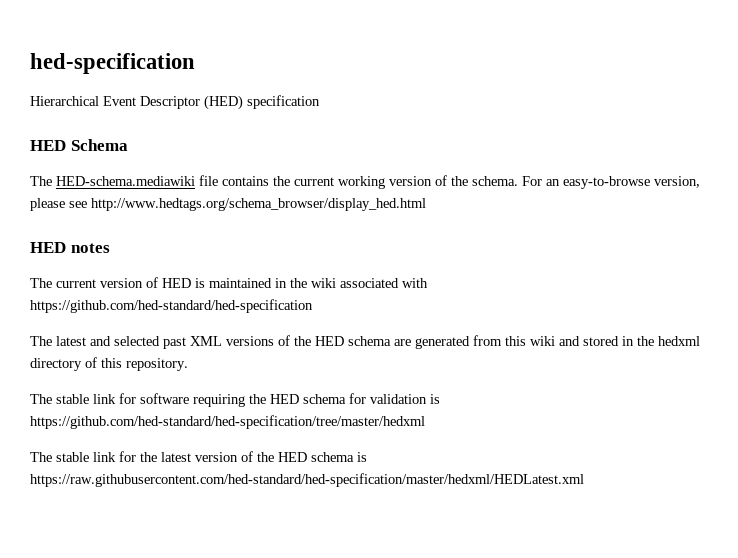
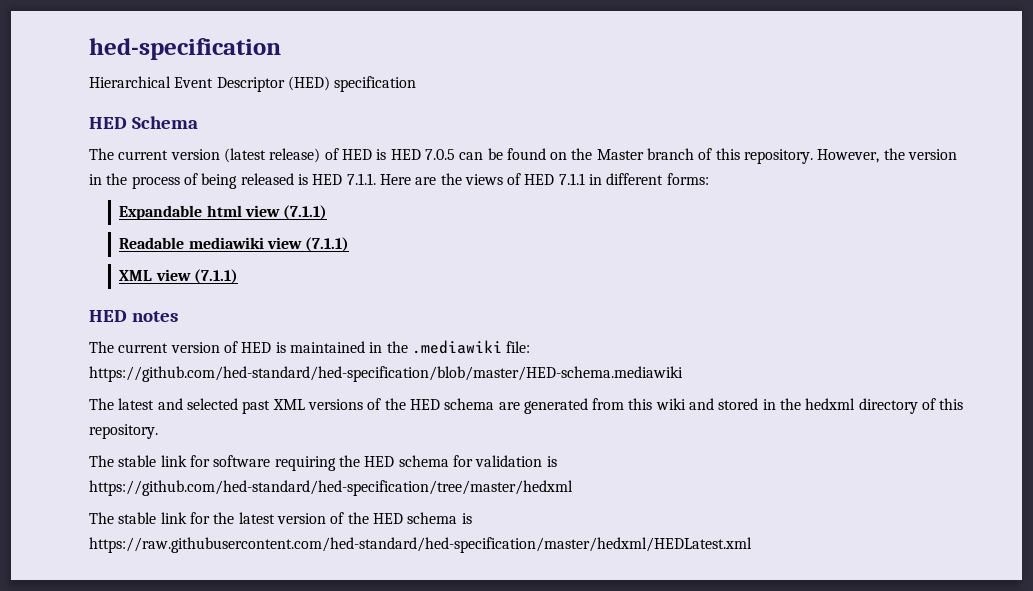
- The HED-schema.mediawiki file contains the current working version of the schema. For an easy-to-browse version, please see http://www.hedtags.org/schema_browser/display_hed.html
+ The current version (latest release) of HED is HED 7.0.5 can be found on the Master branch of this repository. However, the version in the process of being released is HED 7.1.1. Here are the views of HED 7.1.1 in different forms:
+ Expandable html view (7.1.1)
+ Readable mediawiki view (7.1.1)
+ XML view (7.1.1)
- The current version of HED is maintained in the wiki associated with https://github.com/hed-standard/hed-specification
+ The current version of HED is maintained in the .mediawiki file: https://github.com/hed-standard/hed-specification/blob/master/HED-schema.mediawiki

